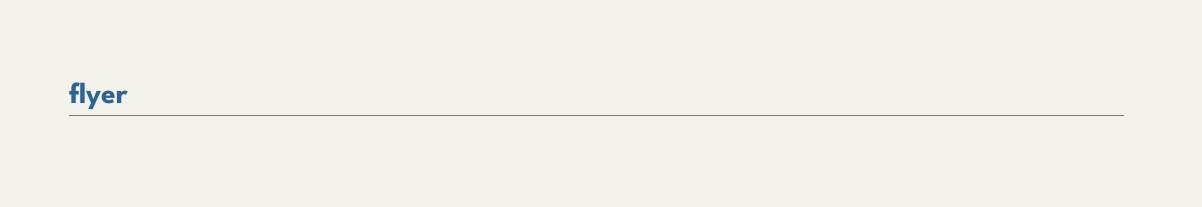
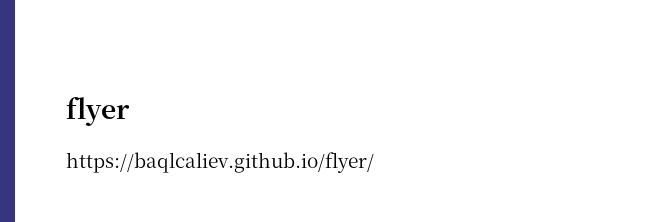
+ https://baqlcaliev.github.io/flyer/

